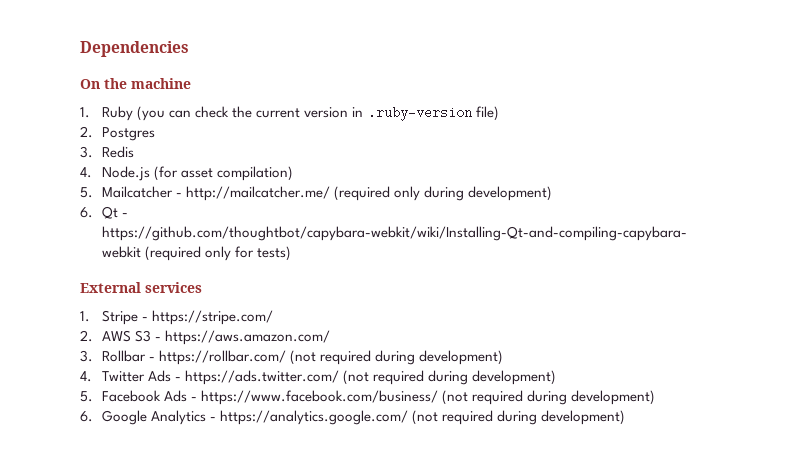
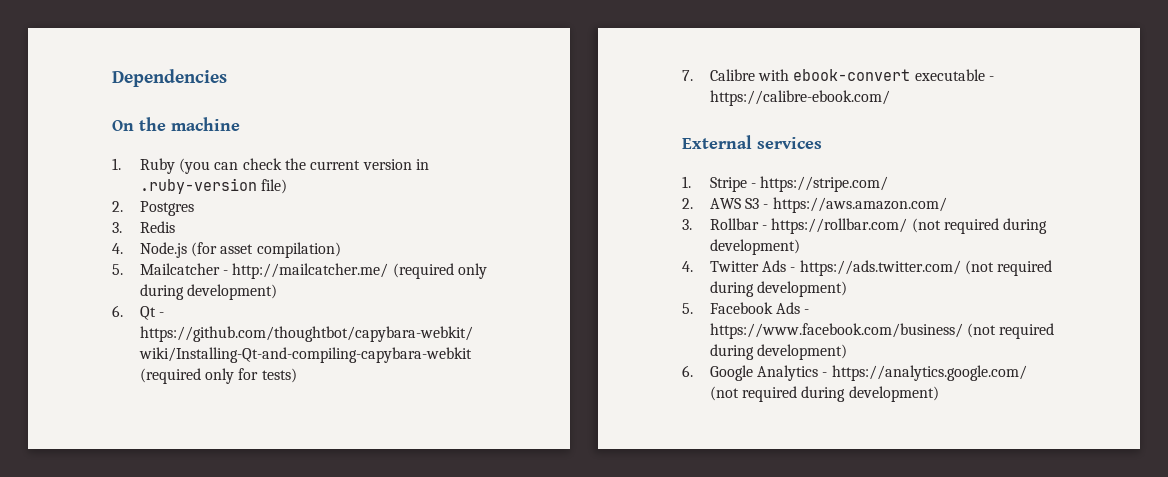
+ 7. Calibre with ebook-convert executable - https://calibre-ebook.com/

